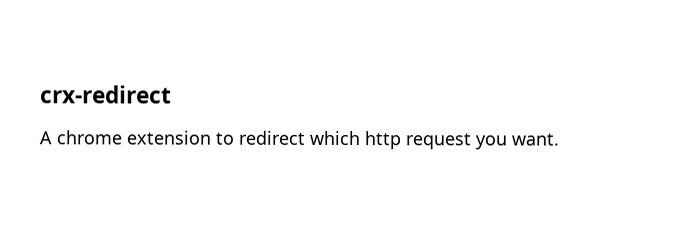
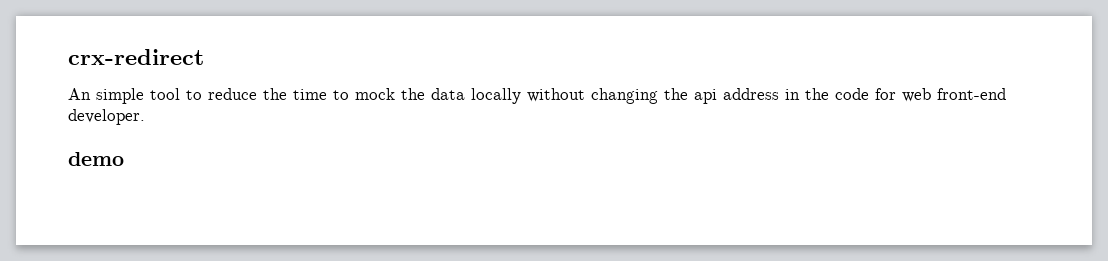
- A chrome extension to redirect which http request you want.
+ An simple tool to reduce the time to mock the data locally without changing the api address in the code for web front-end developer.
+ demo

